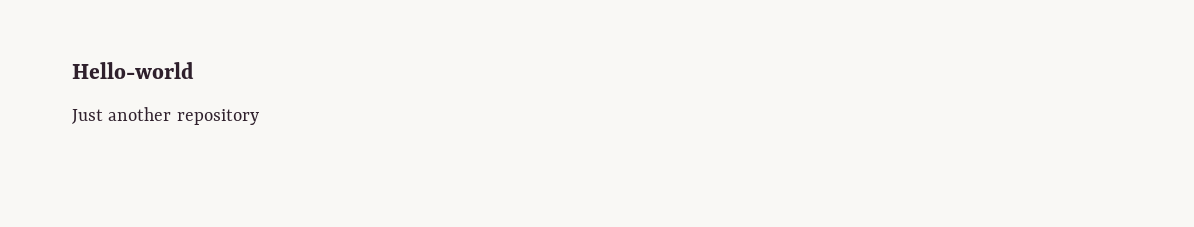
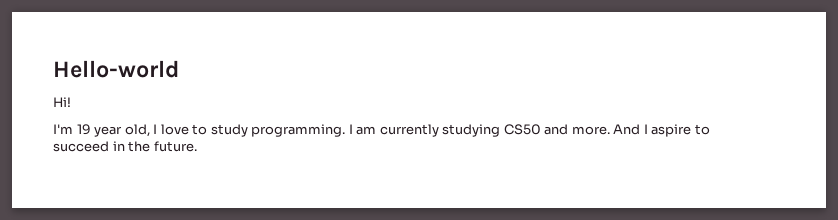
- Just another repository
+ Hi!
+ I'm 19 year old, I love to study programming. I am currently studying CS50 and more. And I aspire to succeed in the future.

